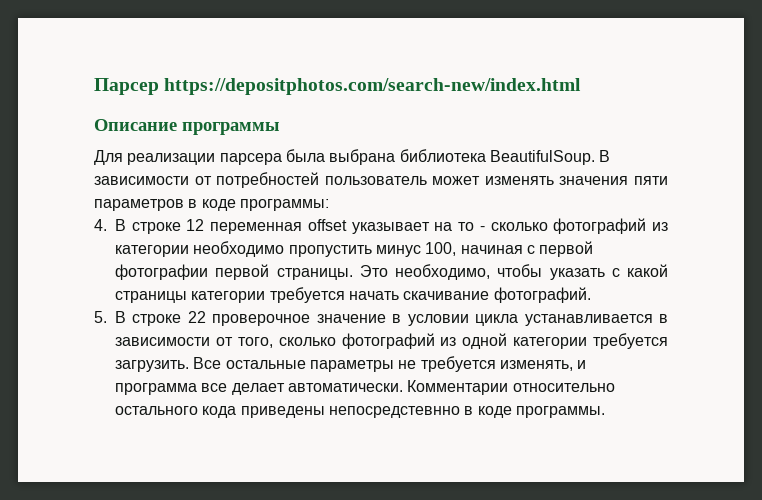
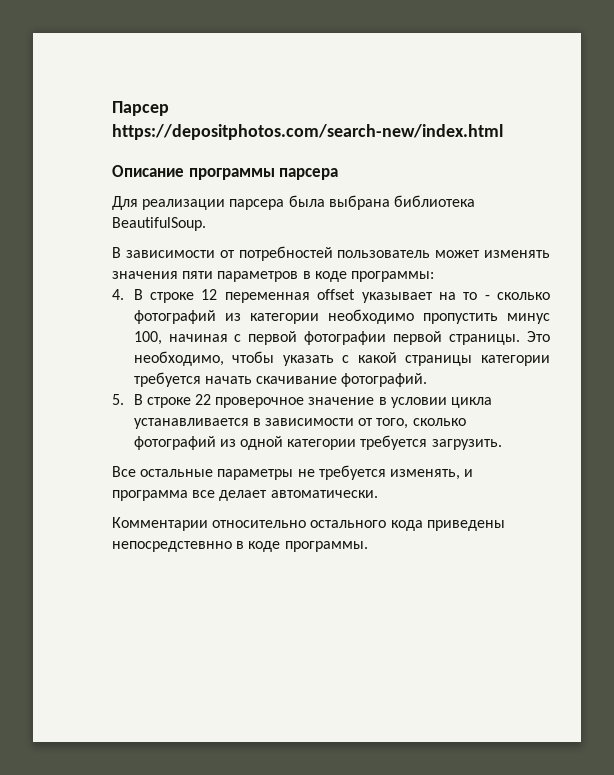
- Описание программы
+ Описание программы парсера
- Для реализации парсера была выбрана библиотека BeautifulSoup. В зависимости от потребностей пользователь может изменять значения пяти параметров в коде программы:
+ Для реализации парсера была выбрана библиотека BeautifulSoup.
+ В зависимости от потребностей пользователь может изменять значения пяти параметров в коде программы:
- 5. В строке 22 проверочное значение в условии цикла устанавливается в зависимости от того, сколько фотографий из одной категории требуется загрузить. Все остальные параметры не требуется изменять, и программа все делает автоматически. Комментарии относительно остального кода приведены непосредстевнно в коде программы.
+ 5. В строке 22 проверочное значение в условии цикла устанавливается в зависимости от того, сколько фотографий из одной категории требуется загрузить.
+ Все остальные параметры не требуется изменять, и программа все делает автоматически.
+ Комментарии относительно остального кода приведены непосредстевнно в коде программы.

